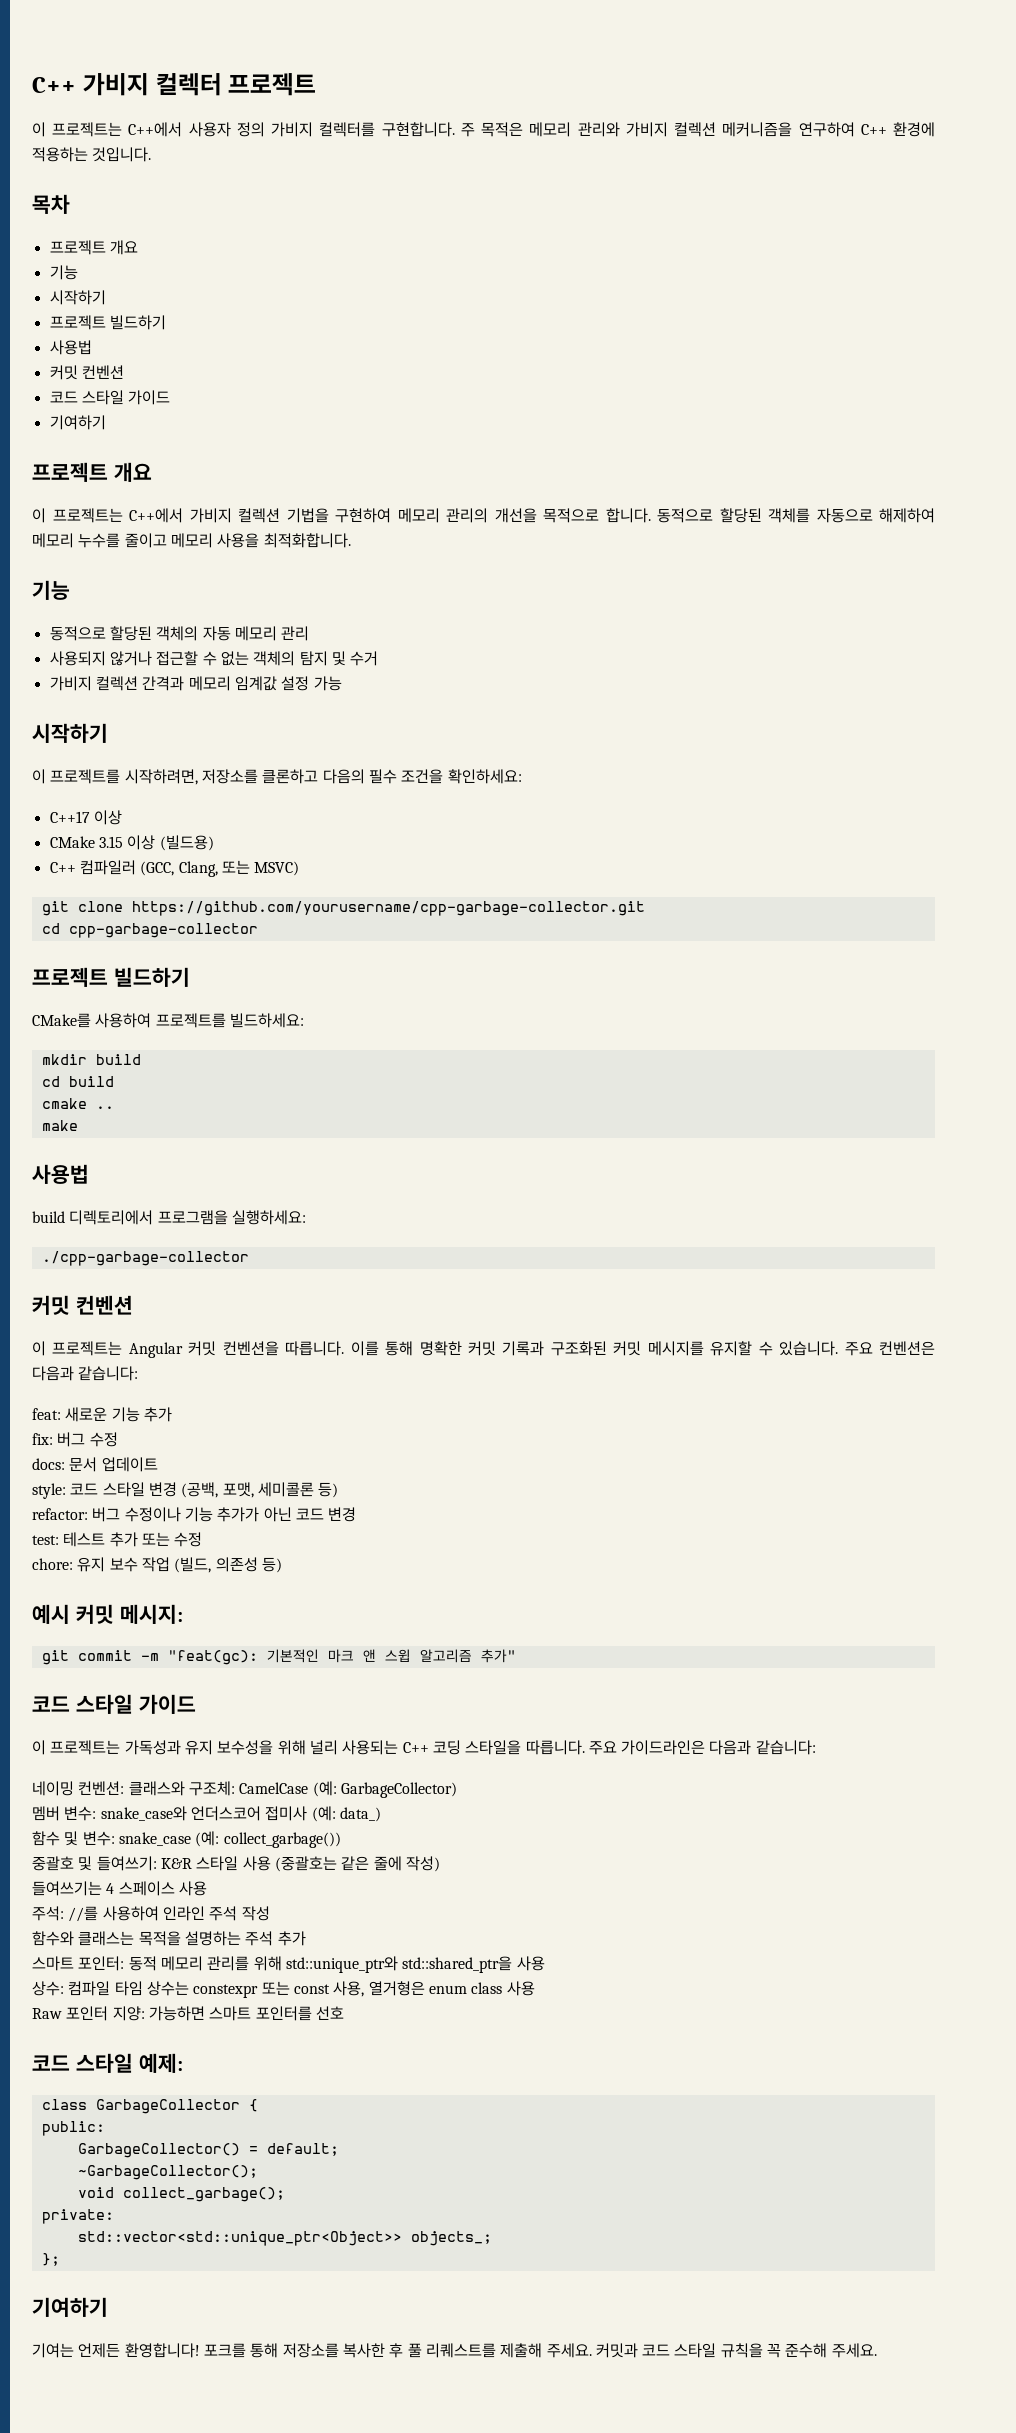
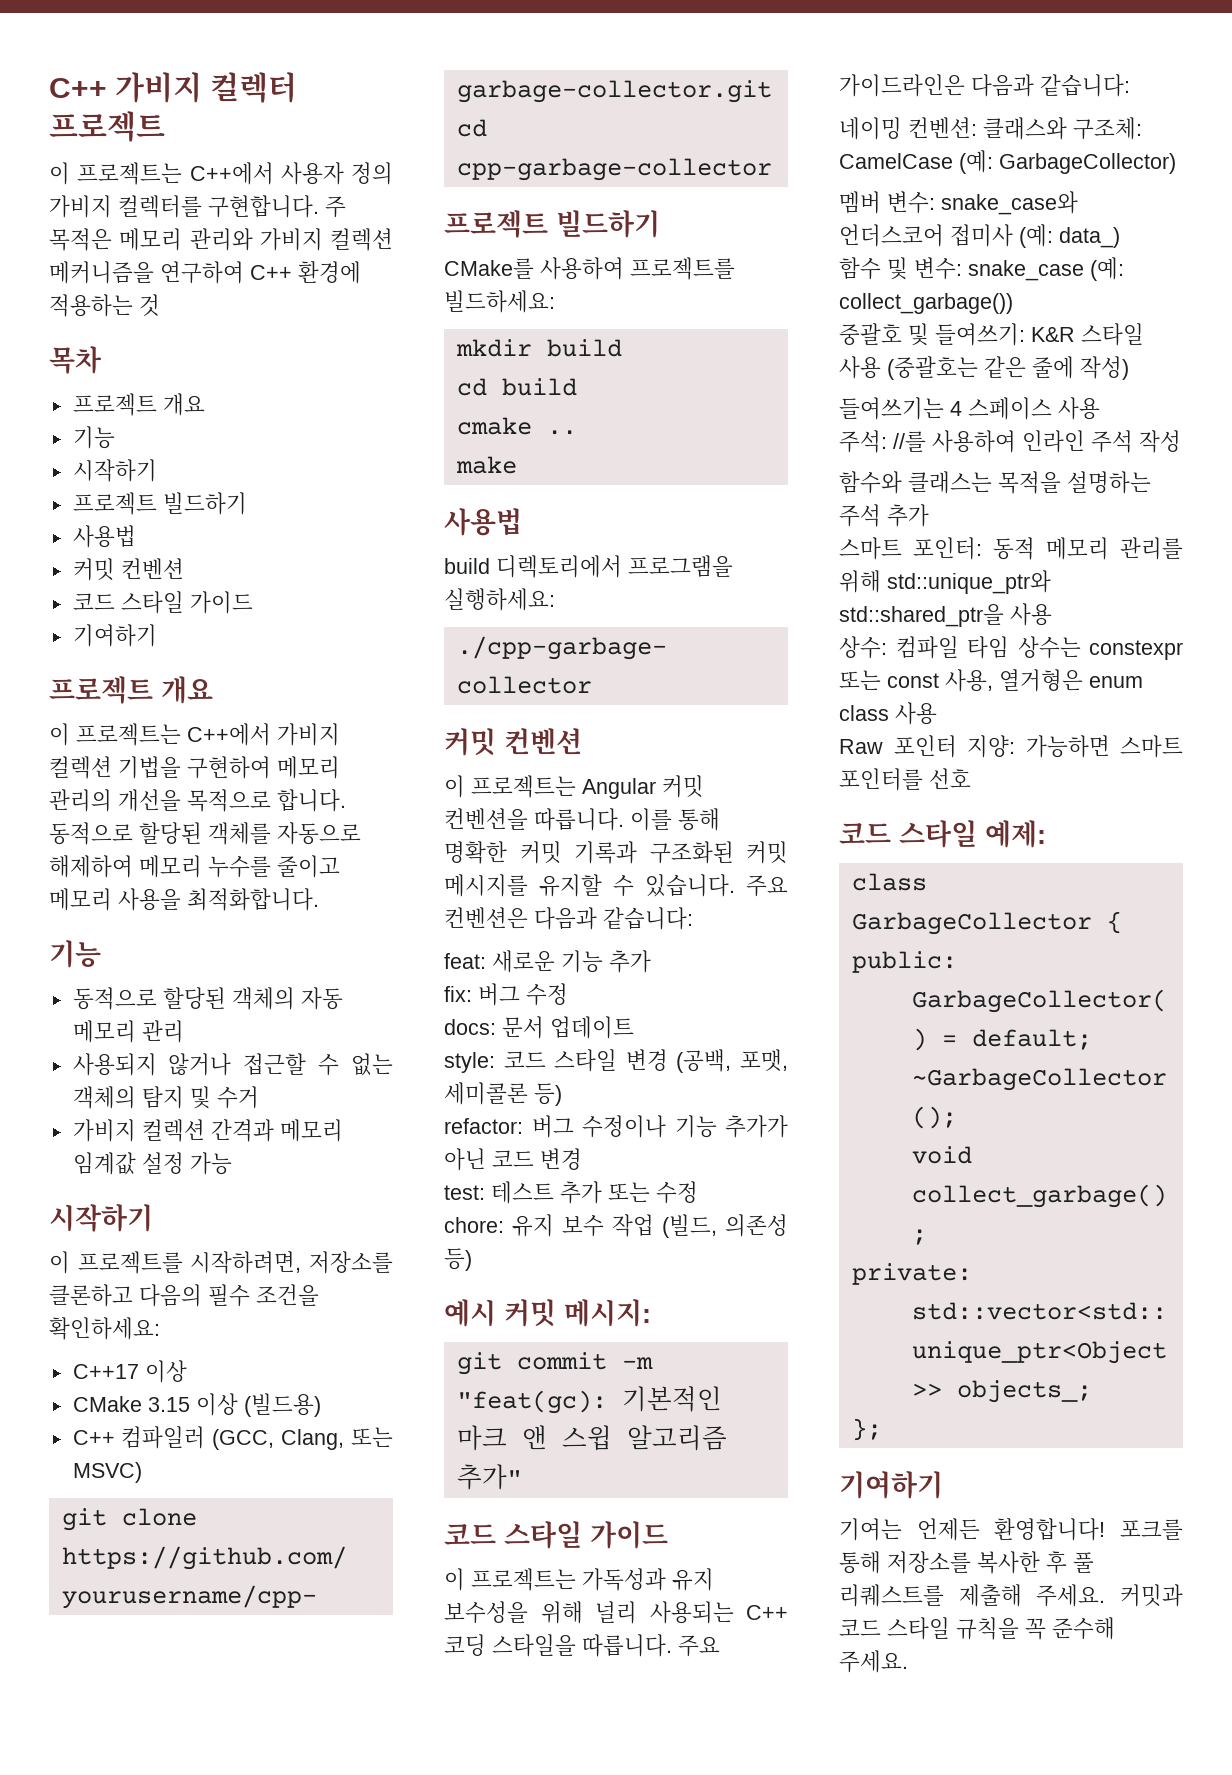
- 주 목적은 메모리 관리와 가비지 컬렉션 메커니즘을 연구하여 C++ 환경에 적용하는 것입니다.
+ 주 목적은 메모리 관리와 가비지 컬렉션 메커니즘을 연구하여 C++ 환경에 적용하는 것

